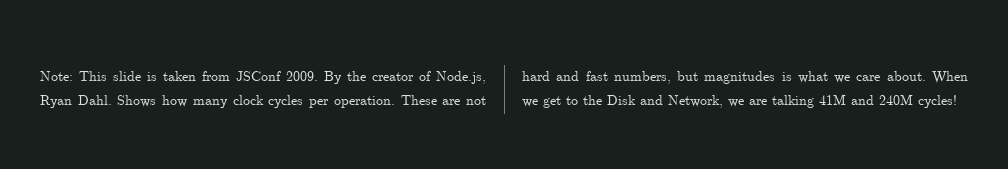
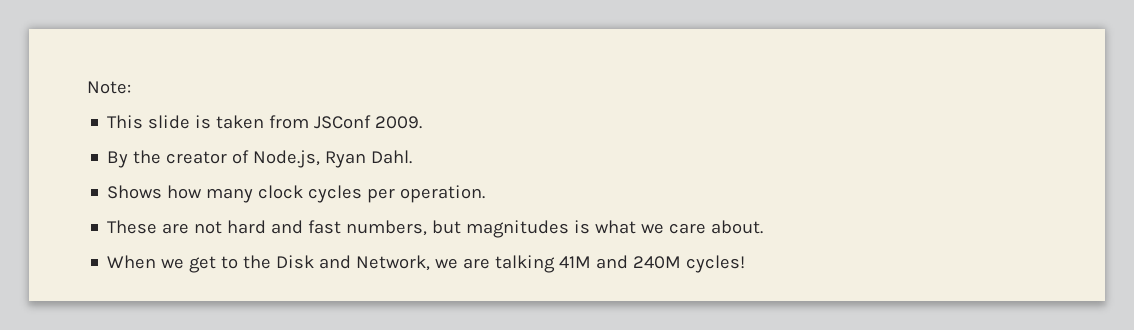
- Note: This slide is taken from JSConf 2009. By the creator of Node.js, Ryan Dahl. Shows how many clock cycles per operation. These are not hard and fast numbers, but magnitudes is what we care about. When we get to the Disk and Network, we are talking 41M and 240M cycles!
+ Note:
+ This slide is taken from JSConf 2009.
+ By the creator of Node.js, Ryan Dahl.
+ Shows how many clock cycles per operation.
+ These are not hard and fast numbers, but magnitudes is what we care about.
+ When we get to the Disk and Network, we are talking 41M and 240M cycles!

